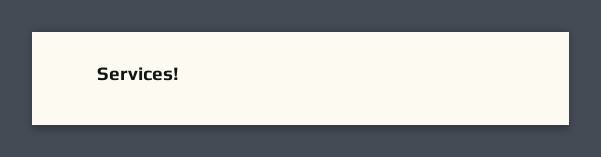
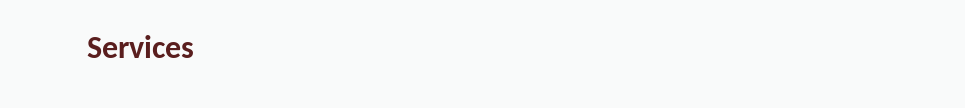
- Services!
+ Services

